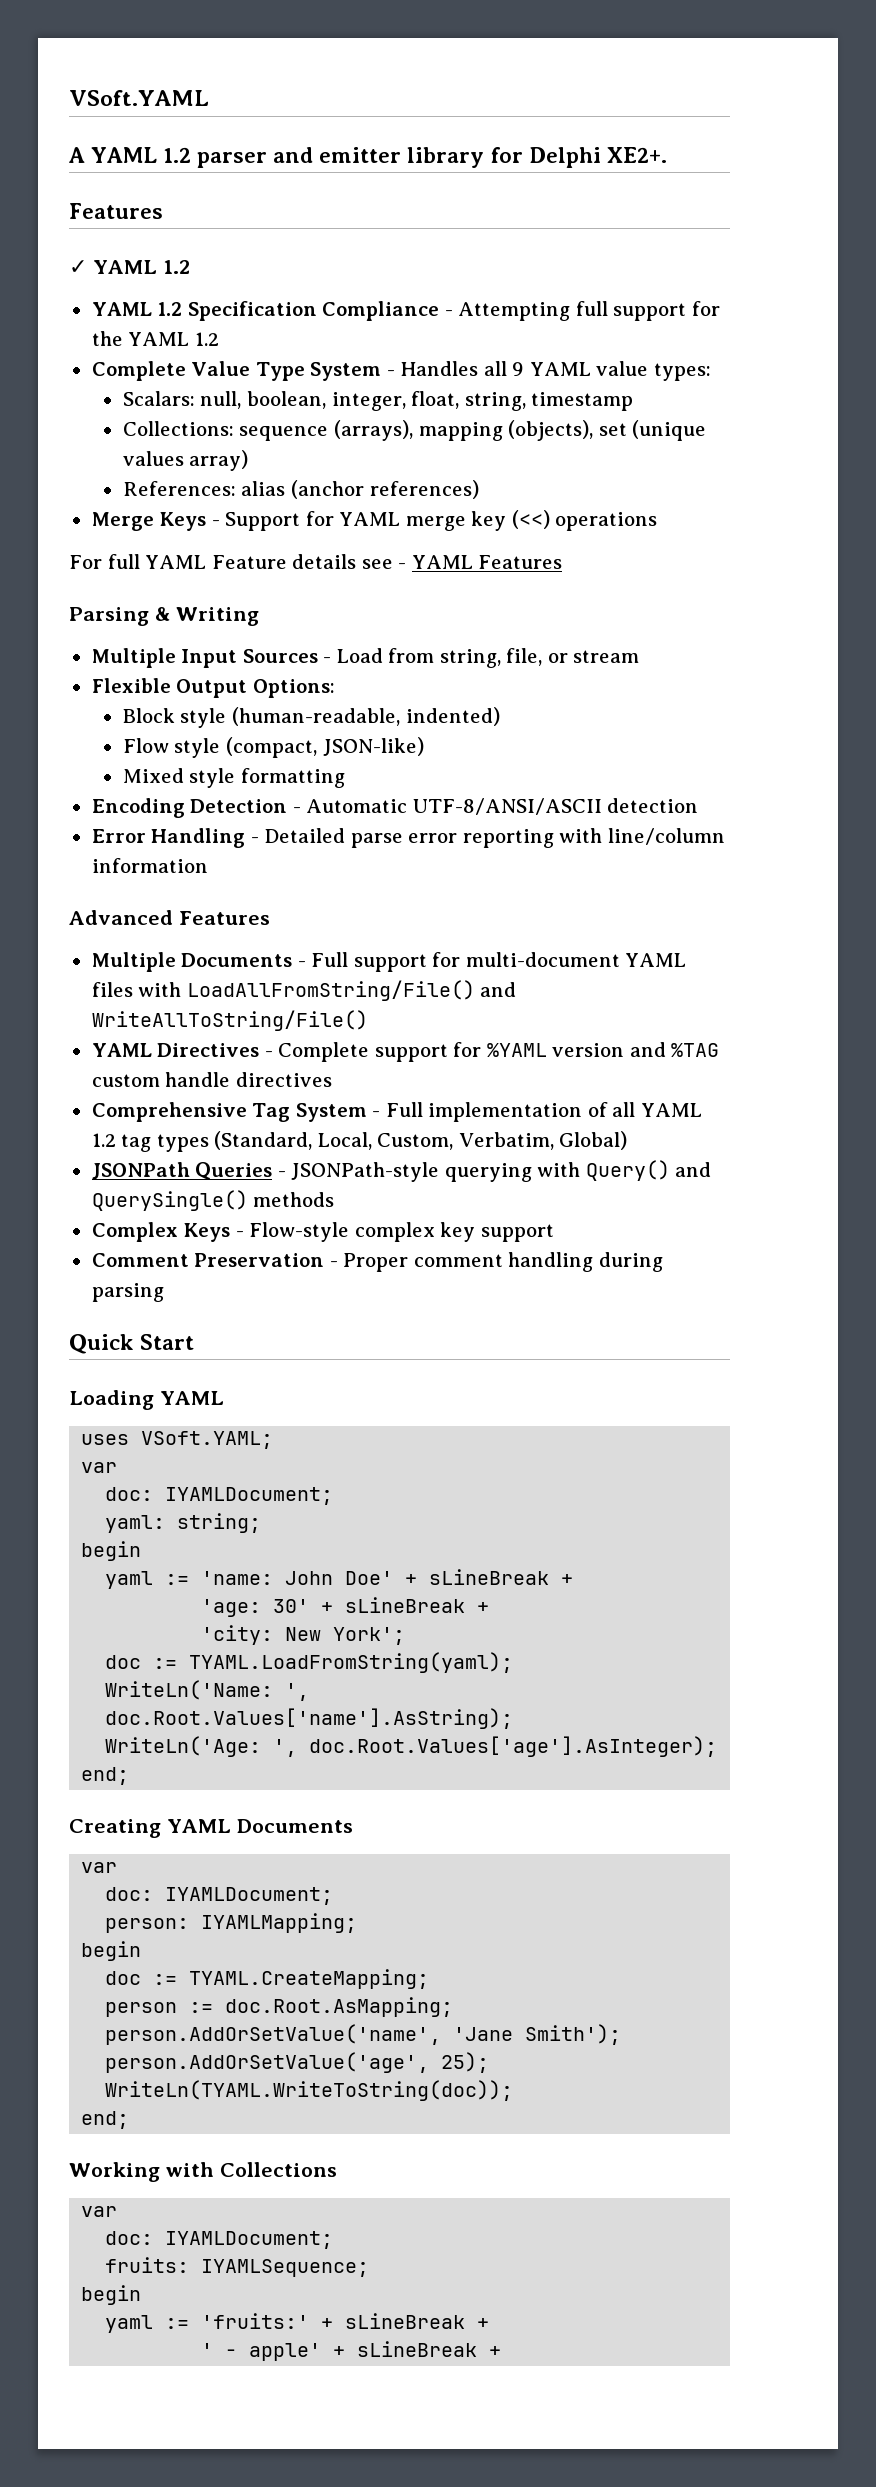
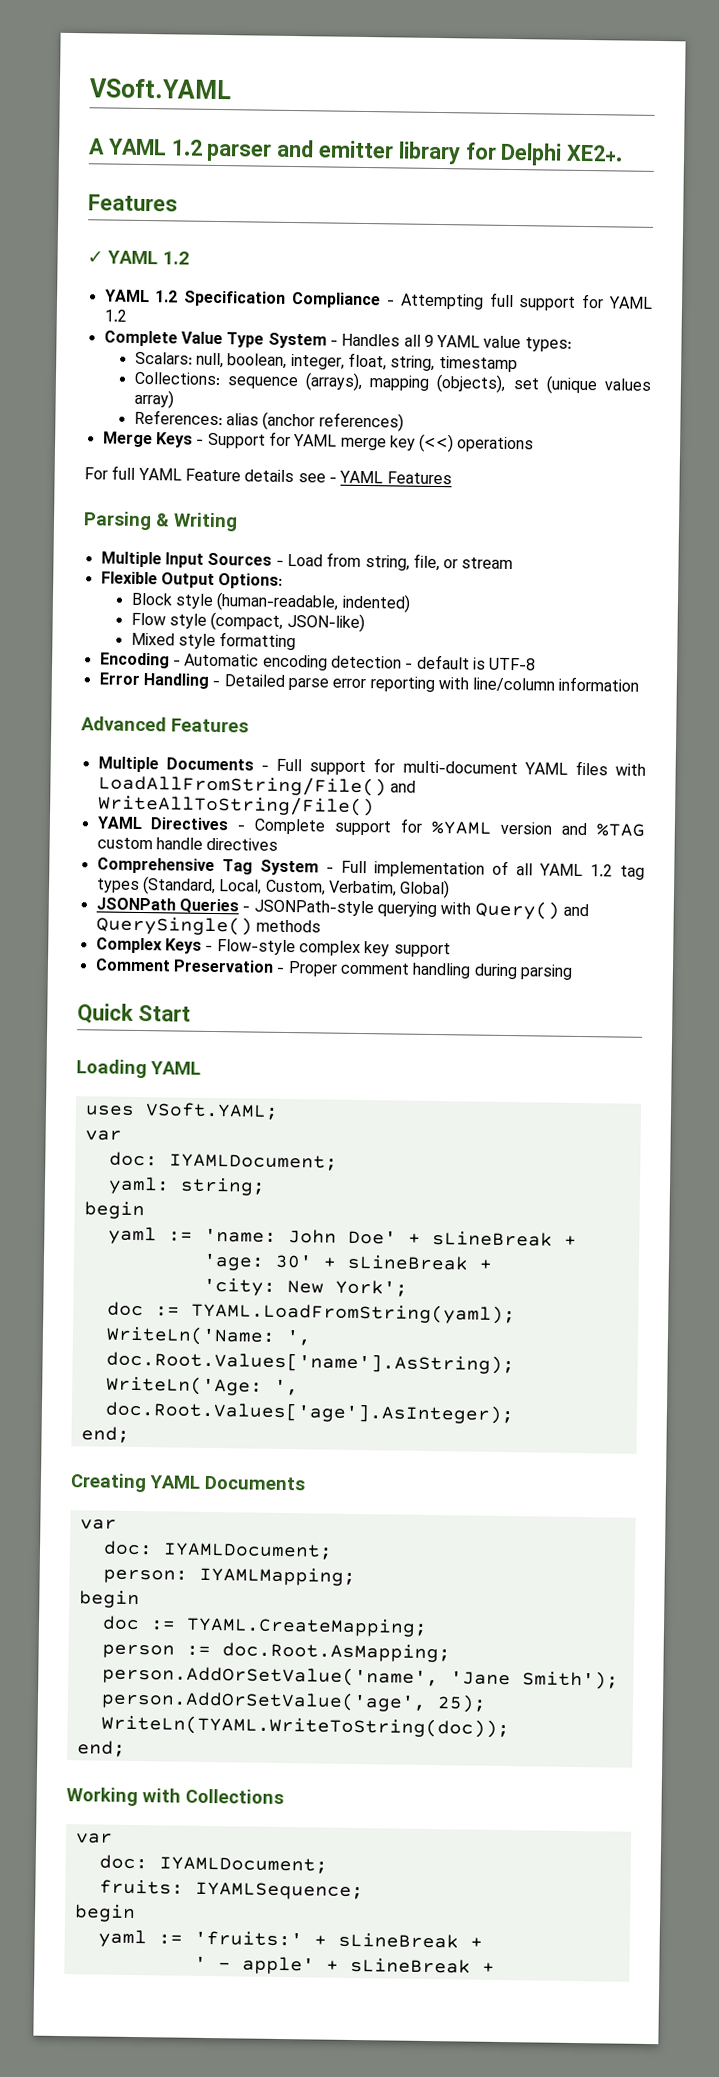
- YAML 1.2 Specification Compliance - Attempting full support for the YAML 1.2
+ YAML 1.2 Specification Compliance - Attempting full support for YAML 1.2
- Encoding Detection - Automatic UTF-8/ANSI/ASCII detection
+ Encoding - Automatic encoding detection - default is UTF-8

